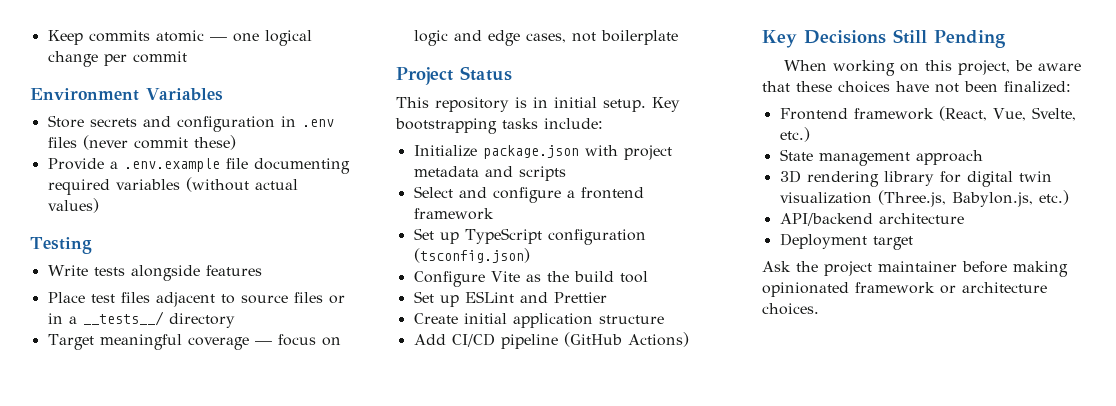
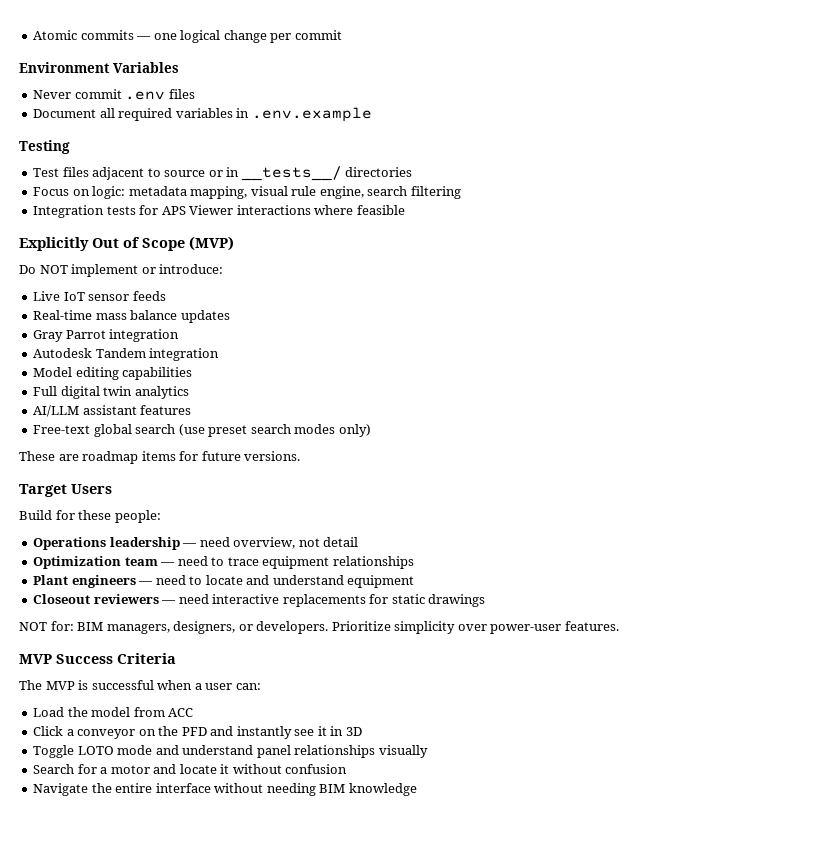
- Keep commits atomic — one logical change per commit
+ Atomic commits — one logical change per commit
- Store secrets and configuration in .env files (never commit these)
- Provide a .env.example file documenting required variables (without actual values)
+ Never commit .env files
+ Document all required variables in .env.example
  Testing
- Write tests alongside features
- Place test files adjacent to source files or in a __tests__/ directory
- Target meaningful coverage — focus on logic and edge cases, not boilerplate
- Project Status
- This repository is in initial setup. Key bootstrapping tasks include:
- Initialize package.json with project metadata and scripts
- Select and configure a frontend framework
- Set up TypeScript configuration (tsconfig.json)
- Configure Vite as the build tool
- Set up ESLint and Prettier
- Create initial application structure
- Add CI/CD pipeline (GitHub Actions)
- Key Decisions Still Pending
- When working on this project, be aware that these choices have not been finalized:
- Frontend framework (React, Vue, Svelte, etc.)
- State management approach
- 3D rendering library for digital twin visualization (Three.js, Babylon.js, etc.)
- API/backend architecture
- Deployment target
- Ask the project maintainer before making opinionated framework or architecture choices.
+ Test files adjacent to source or in __tests__/ directories
+ Focus on logic: metadata mapping, visual rule engine, search filtering
+ Integration tests for APS Viewer interactions where feasible
+ Explicitly Out of Scope (MVP)
+ Do NOT implement or introduce:
+ Live IoT sensor feeds
+ Real-time mass balance updates
+ Gray Parrot integration
+ Autodesk Tandem integration
+ Model editing capabilities
+ Full digital twin analytics
+ AI/LLM assistant features
+ Free-text global search (use preset search modes only)
+ These are roadmap items for future versions.
+ Target Users
+ Build for these people:
+ Operations leadership — need overview, not detail
+ Optimization team — need to trace equipment relationships
+ Plant engineers — need to locate and understand equipment
+ Closeout reviewers — need interactive replacements for static drawings
+ NOT for: BIM managers, designers, or developers. Prioritize simplicity over power-user features.
+ MVP Success Criteria
+ The MVP is successful when a user can:
+ Load the model from ACC
+ Click a conveyor on the PFD and instantly see it in 3D
+ Toggle LOTO mode and understand panel relationships visually
+ Search for a motor and locate it without confusion
+ Navigate the entire interface without needing BIM knowledge

